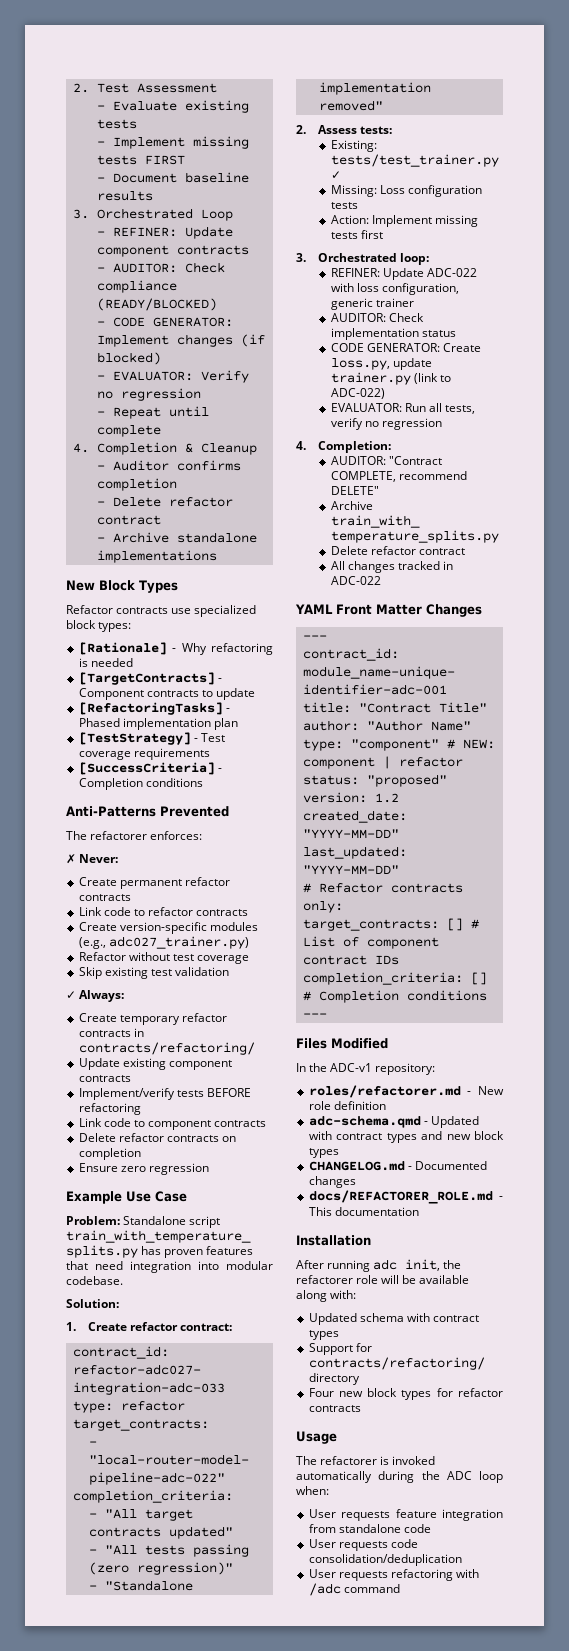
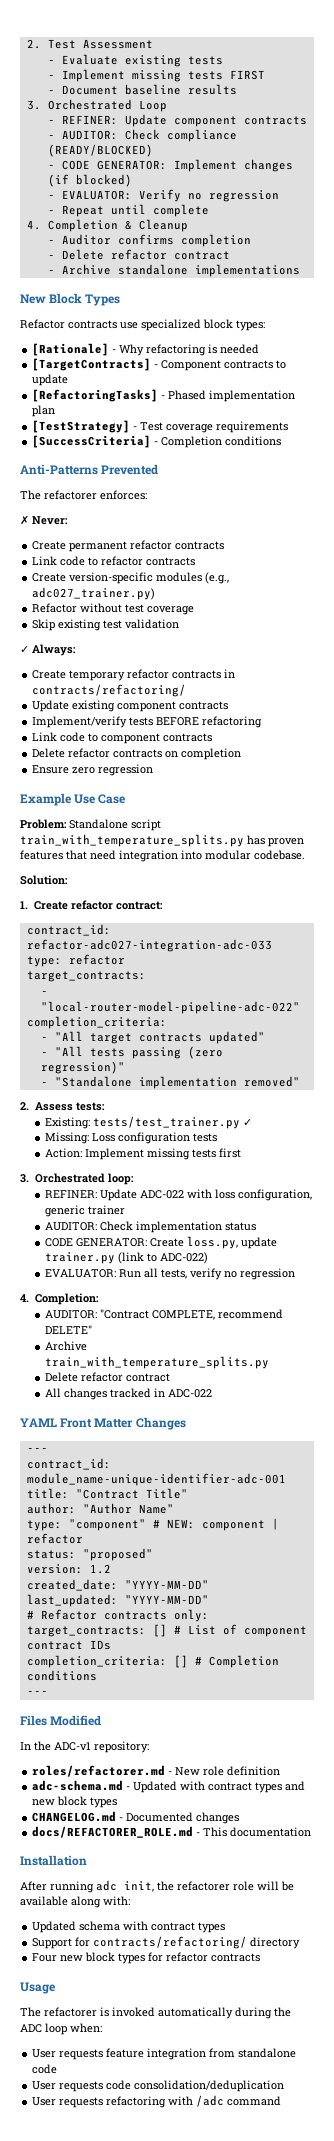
- adc-schema.qmd - Updated with contract types and new block types
+ adc-schema.md - Updated with contract types and new block types

